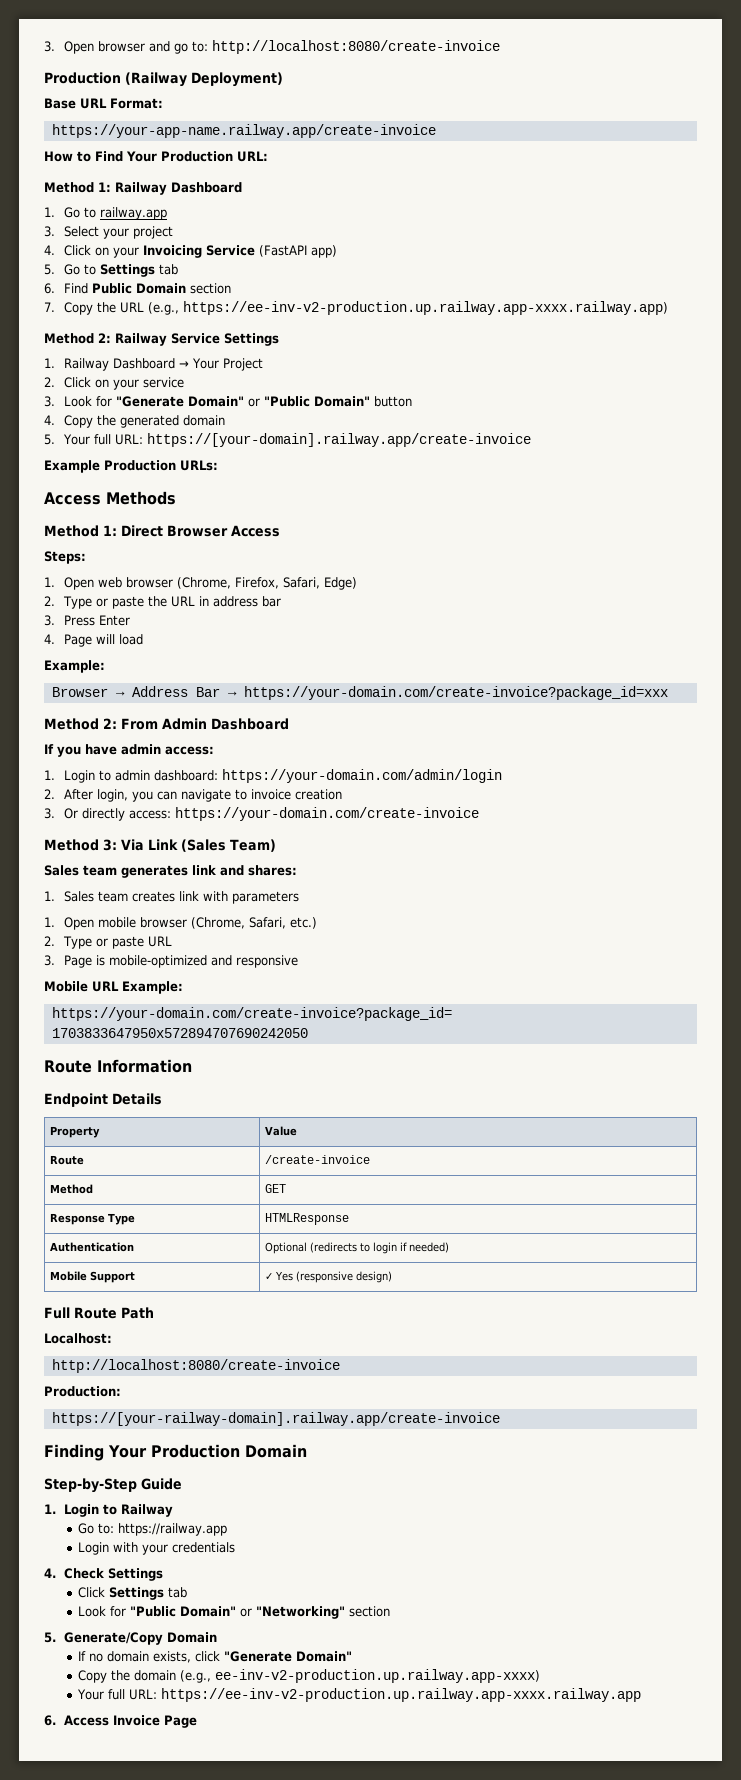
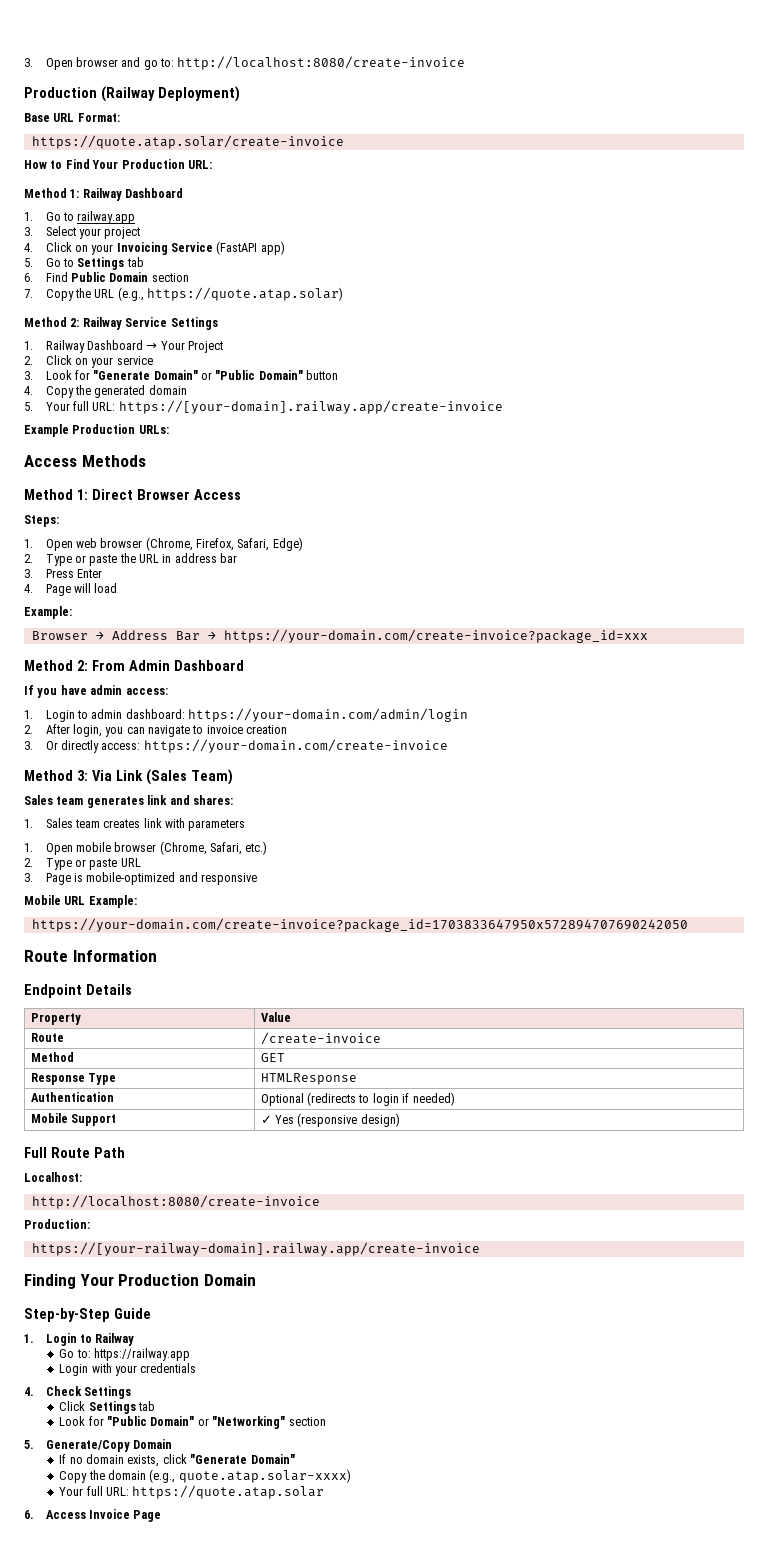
- https://your-app-name.railway.app/create-invoice
+ https://quote.atap.solar/create-invoice
- 7. Copy the URL (e.g., https://ee-inv-v2-production.up.railway.app-xxxx.railway.app)
+ 7. Copy the URL (e.g., https://quote.atap.solar)
- Copy the domain (e.g., ee-inv-v2-production.up.railway.app-xxxx)
- Your full URL: https://ee-inv-v2-production.up.railway.app-xxxx.railway.app
+ Copy the domain (e.g., quote.atap.solar-xxxx)
+ Your full URL: https://quote.atap.solar

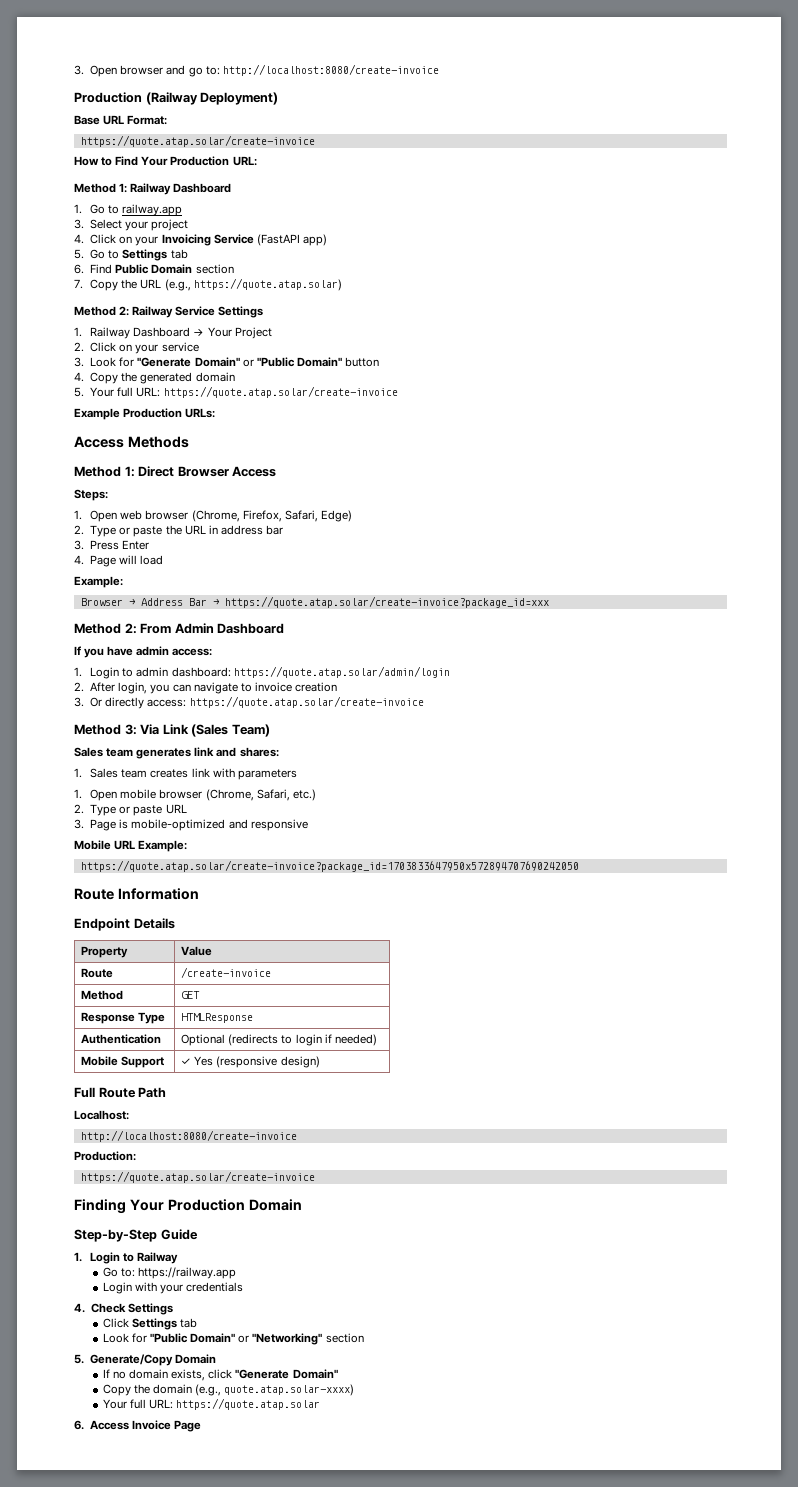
- 5. Your full URL: https://[your-domain].railway.app/create-invoice
+ 5. Your full URL: https://quote.atap.solar/create-invoice
- Browser → Address Bar → https://your-domain.com/create-invoice?package_id=xxx
+ Browser → Address Bar → https://quote.atap.solar/create-invoice?package_id=xxx
- 1. Login to admin dashboard: https://your-domain.com/admin/login
+ 1. Login to admin dashboard: https://quote.atap.solar/admin/login
- 3. Or directly access: https://your-domain.com/create-invoice
+ 3. Or directly access: https://quote.atap.solar/create-invoice
- https://your-domain.com/create-invoice?package_id=1703833647950x572894707690242050
+ https://quote.atap.solar/create-invoice?package_id=1703833647950x572894707690242050
  Production:
- https://[your-railway-domain].railway.app/create-invoice
+ https://quote.atap.solar/create-invoice

